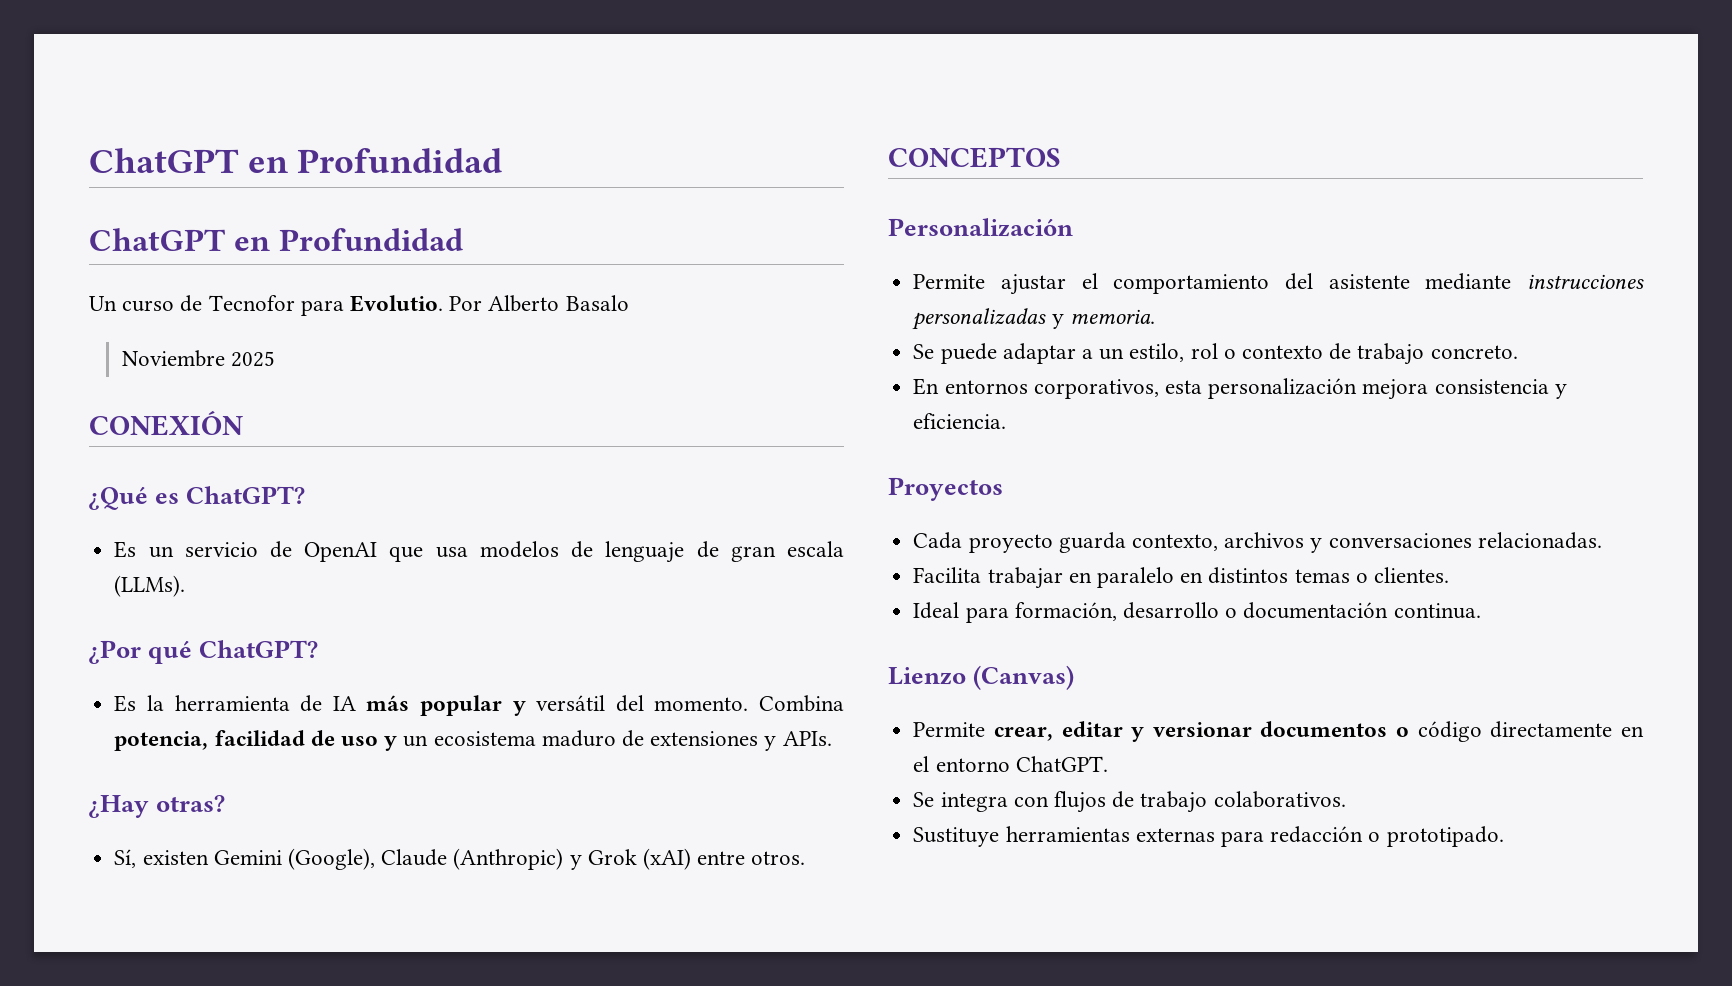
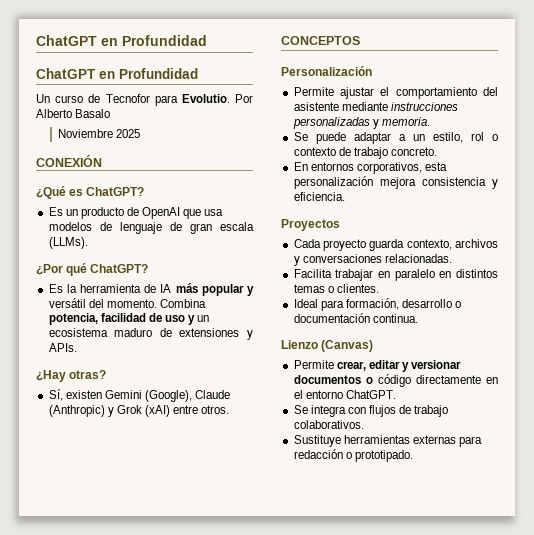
- Es un servicio de OpenAI que usa modelos de lenguaje de gran escala (LLMs).
+ Es un producto de OpenAI que usa modelos de lenguaje de gran escala (LLMs).

